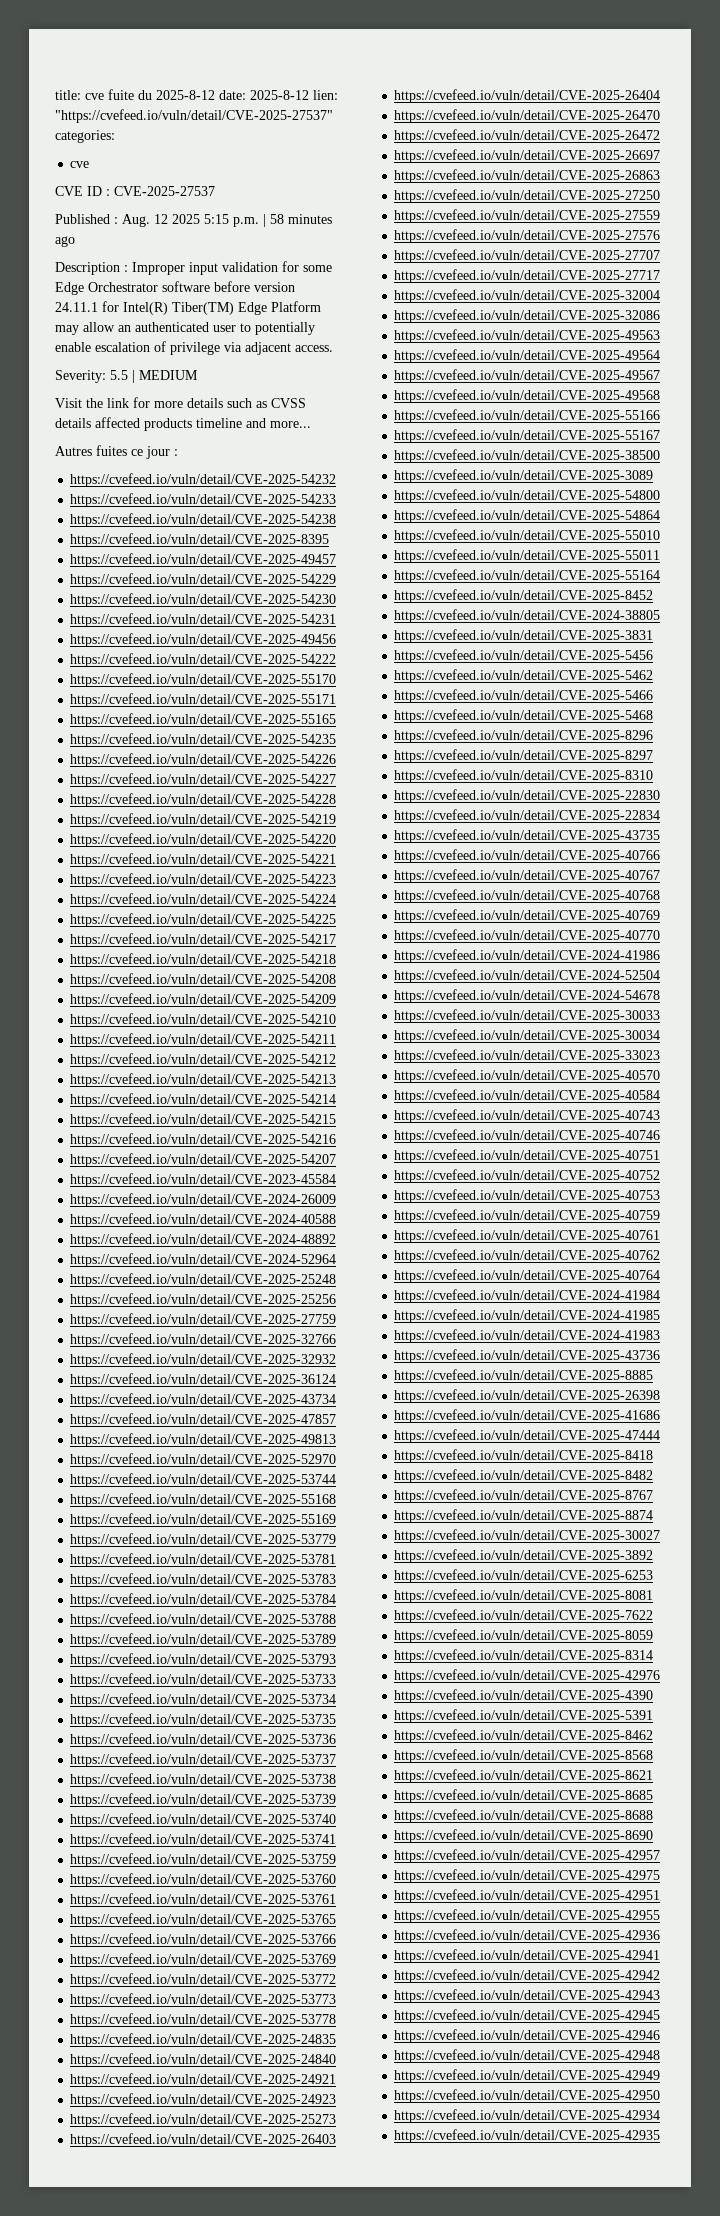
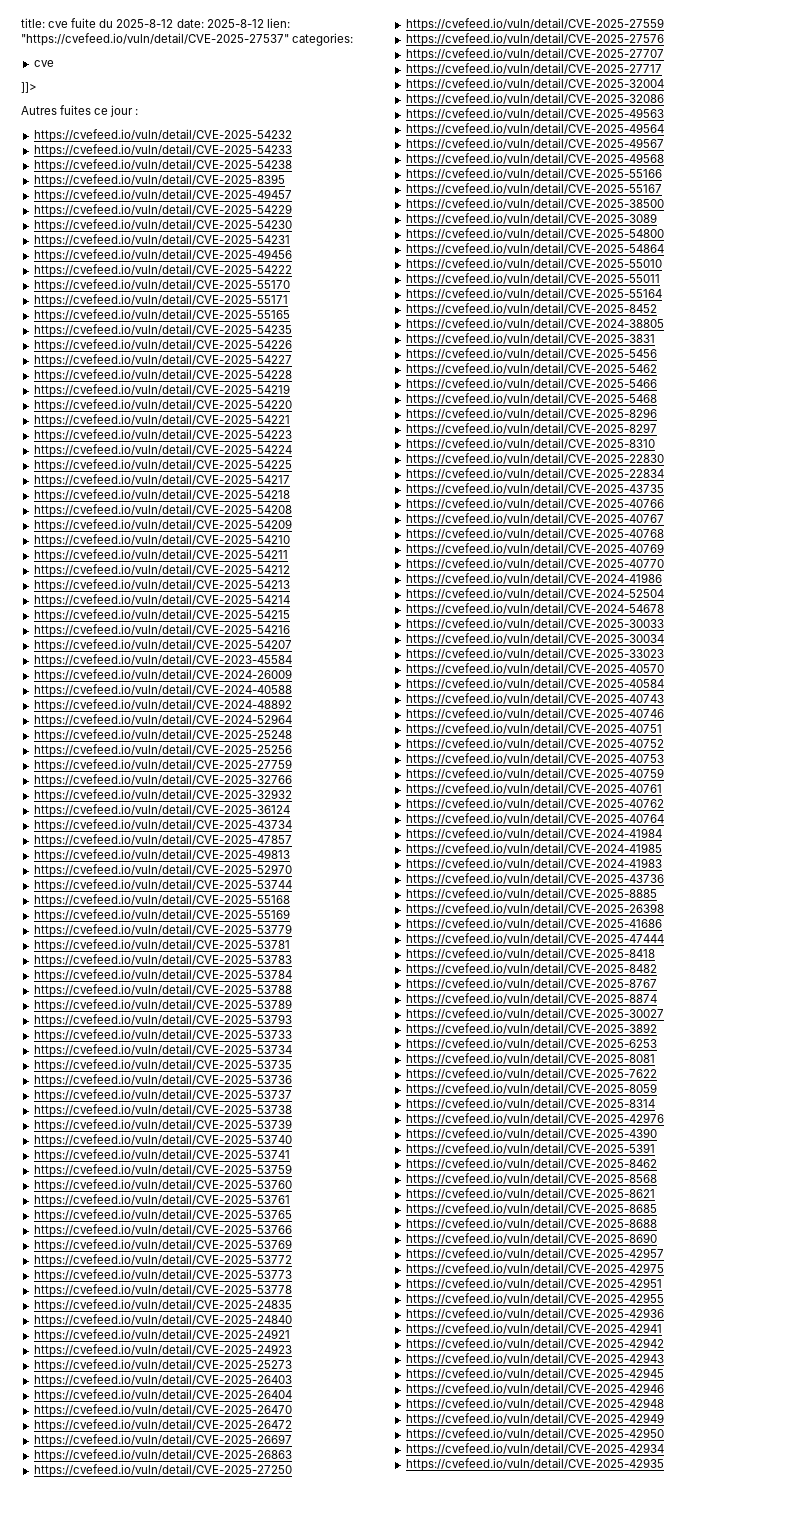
- CVE ID : CVE-2025-27537
- Published : Aug. 12 2025 5:15 p.m. | 58 minutes ago
- Description : Improper input validation for some Edge Orchestrator software before version 24.11.1 for Intel(R) Tiber(TM) Edge Platform may allow an authenticated user to potentially enable escalation of privilege via adjacent access.
- Severity: 5.5 | MEDIUM
- Visit the link for more details such as CVSS details affected products timeline and more...
+ ]]>

